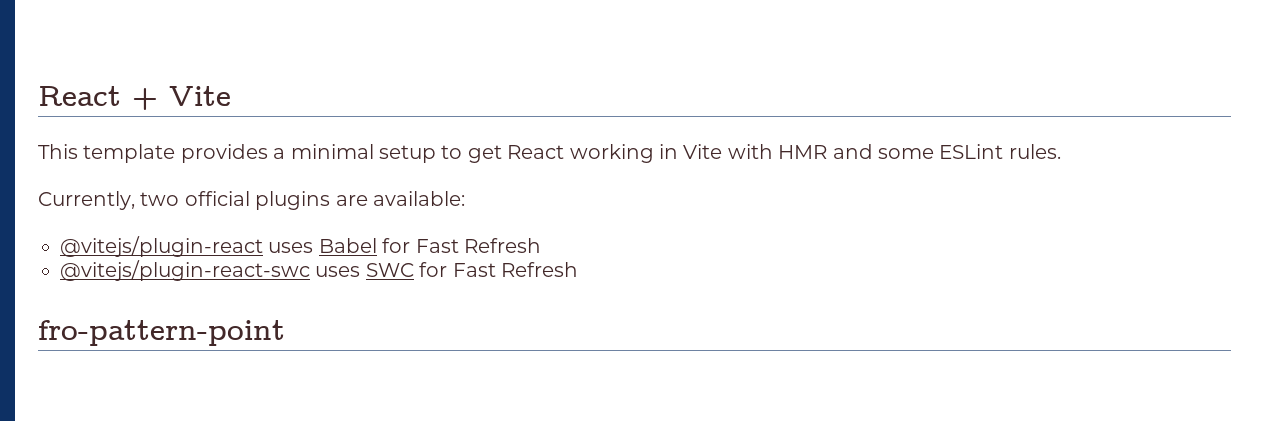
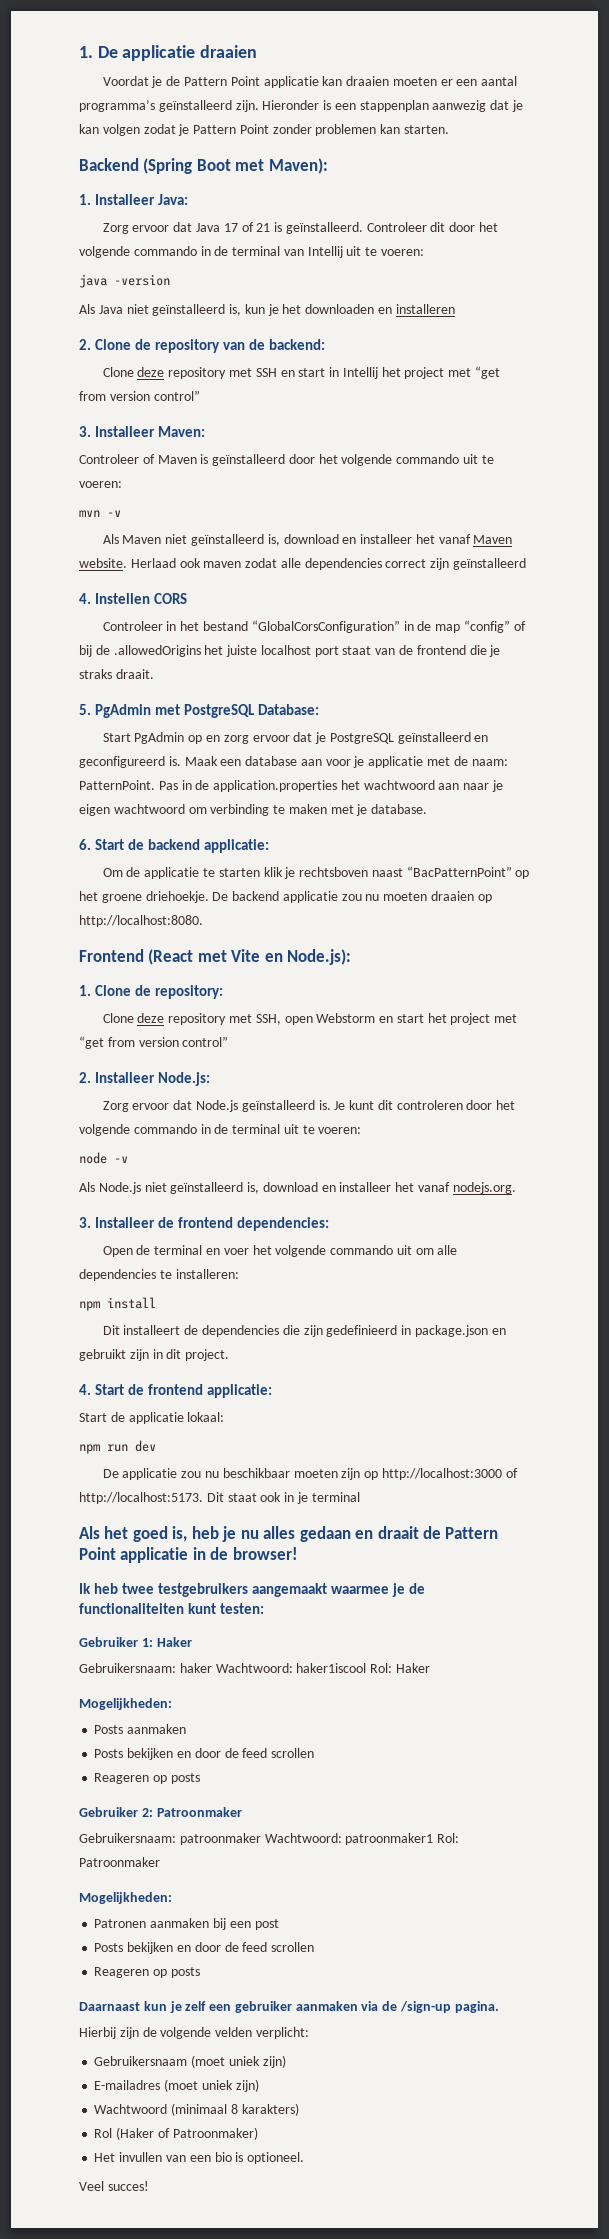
- React + Vite
- This template provides a minimal setup to get React working in Vite with HMR and some ESLint rules.
- Currently, two official plugins are available:
- @vitejs/plugin-react uses Babel for Fast Refresh
- @vitejs/plugin-react-swc uses SWC for Fast Refresh
- fro-pattern-point
+ 1. De applicatie draaien
+ Voordat je de Pattern Point applicatie kan draaien moeten er een aantal programma’s geïnstalleerd zijn. Hieronder is een stappenplan aanwezig dat je kan volgen zodat je Pattern Point zonder problemen kan starten.
+ Backend (Spring Boot met Maven):
+ 1. Installeer Java:
+ Zorg ervoor dat Java 17 of 21 is geïnstalleerd. Controleer dit door het volgende commando in de terminal van Intellij uit te voeren:
+ java -version
+ Als Java niet geïnstalleerd is, kun je het downloaden en installeren
+ 2. Clone de repository van de backend:
+ Clone deze repository met SSH en start in Intellij het project met “get from version control”
+ 3. Installeer Maven:
+ Controleer of Maven is geïnstalleerd door het volgende commando uit te voeren:
+ mvn -v
+ Als Maven niet geïnstalleerd is, download en installeer het vanaf Maven website. Herlaad ook maven zodat alle dependencies correct zijn geïnstalleerd
+ 4. Instellen CORS
+ Controleer in het bestand “GlobalCorsConfiguration” in de map “config” of bij de .allowedOrigins het juiste localhost port staat van de frontend die je straks draait.
+ 5. PgAdmin met PostgreSQL Database:
+ Start PgAdmin op en zorg ervoor dat je PostgreSQL geïnstalleerd en geconfigureerd is. Maak een database aan voor je applicatie met de naam: PatternPoint. Pas in de application.properties het wachtwoord aan naar je eigen wachtwoord om verbinding te maken met je database.
+ 6. Start de backend applicatie:
+ Om de applicatie te starten klik je rechtsboven naast “BacPatternPoint” op het groene driehoekje. De backend applicatie zou nu moeten draaien op http://localhost:8080.
+ Frontend (React met Vite en Node.js):
+ 1. Clone de repository:
+ Clone deze repository met SSH, open Webstorm en start het project met “get from version control”
+ 2. Installeer Node.js:
+ Zorg ervoor dat Node.js geïnstalleerd is. Je kunt dit controleren door het volgende commando in de terminal uit te voeren:
+ node -v
+ Als Node.js niet geïnstalleerd is, download en installeer het vanaf nodejs.org.
+ 3. Installeer de frontend dependencies:
+ Open de terminal en voer het volgende commando uit om alle dependencies te installeren:
+ npm install
+ Dit installeert de dependencies die zijn gedefinieerd in package.json en gebruikt zijn in dit project.
+ 4. Start de frontend applicatie:
+ Start de applicatie lokaal:
+ npm run dev
+ De applicatie zou nu beschikbaar moeten zijn op http://localhost:3000 of http://localhost:5173. Dit staat ook in je terminal
+ Als het goed is, heb je nu alles gedaan en draait de Pattern Point applicatie in de browser!
+ Ik heb twee testgebruikers aangemaakt waarmee je de functionaliteiten kunt testen:
+ Gebruiker 1: Haker
+ Gebruikersnaam: haker Wachtwoord: haker1iscool Rol: Haker
+ Mogelijkheden:
+ Posts aanmaken
+ Posts bekijken en door de feed scrollen
+ Reageren op posts
+ Gebruiker 2: Patroonmaker
+ Gebruikersnaam: patroonmaker Wachtwoord: patroonmaker1 Rol: Patroonmaker
+ Mogelijkheden:
+ Patronen aanmaken bij een post
+ Posts bekijken en door de feed scrollen
+ Reageren op posts
+ Daarnaast kun je zelf een gebruiker aanmaken via de /sign-up pagina.
+ Hierbij zijn de volgende velden verplicht:
+ Gebruikersnaam (moet uniek zijn)
+ E-mailadres (moet uniek zijn)
+ Wachtwoord (minimaal 8 karakters)
+ Rol (Haker of Patroonmaker)
+ Het invullen van een bio is optioneel.
+ Veel succes!

